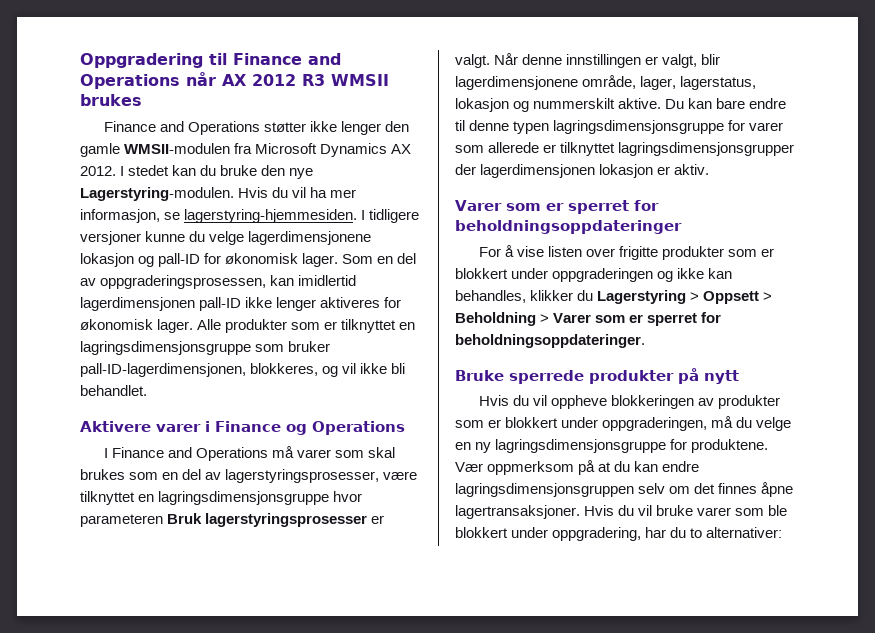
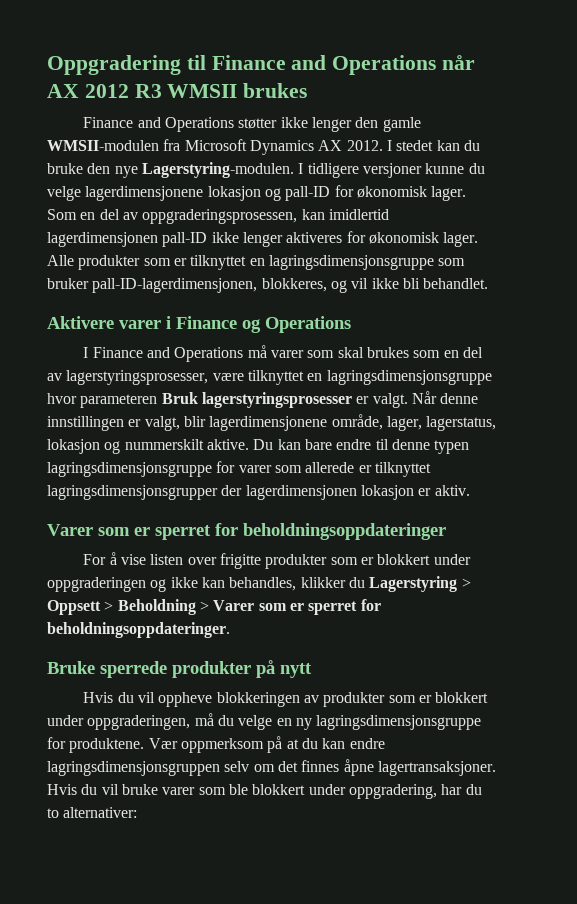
- Hvis du vil ha mer informasjon, se lagerstyring-hjemmesiden.

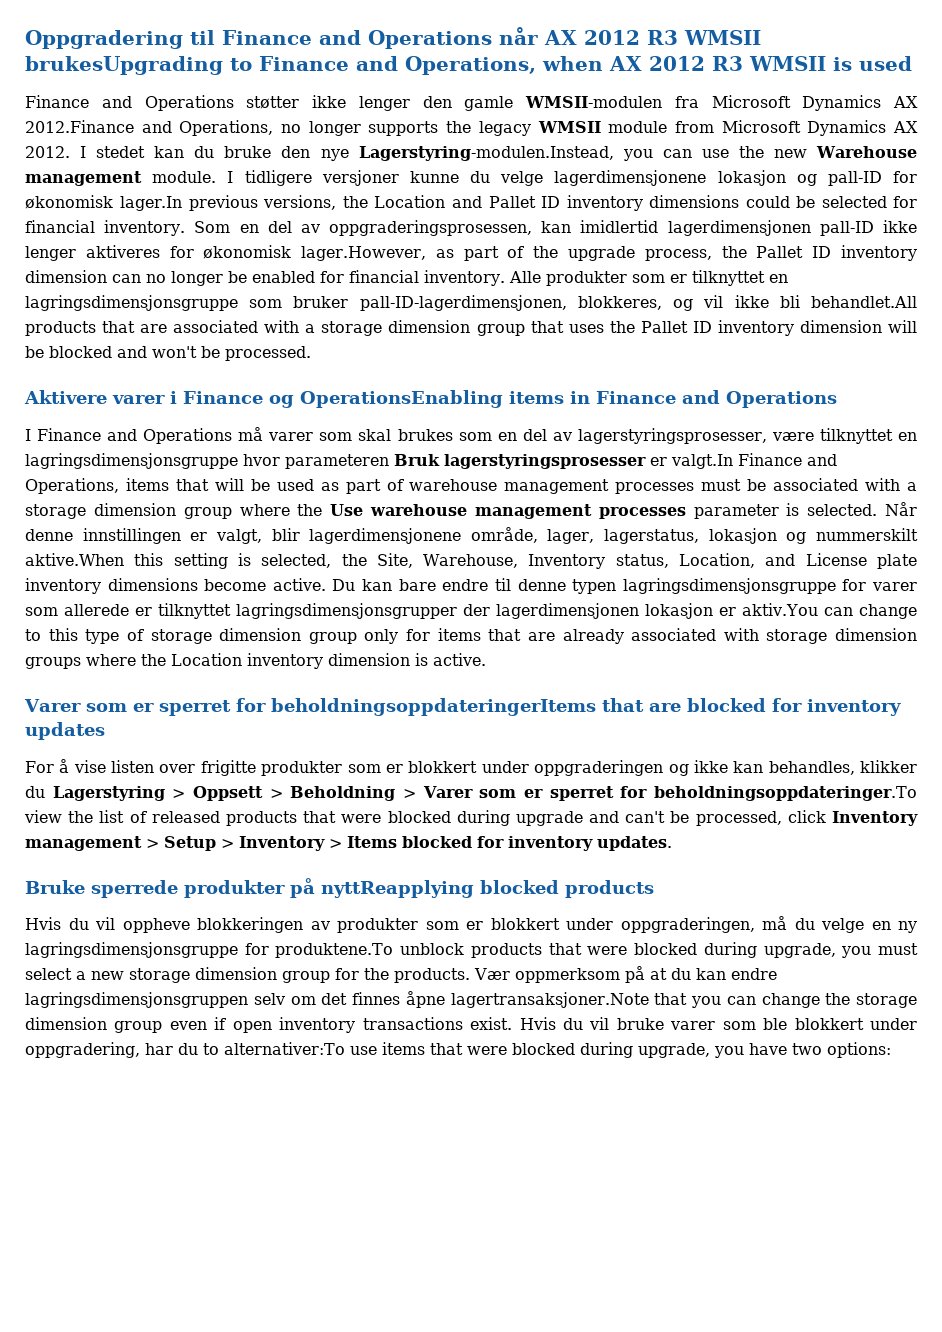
- Oppgradering til Finance and Operations når AX 2012 R3 WMSII brukes
+ Oppgradering til Finance and Operations når AX 2012 R3 WMSII brukesUpgrading to Finance and Operations, when AX 2012 R3 WMSII is used
- Finance and Operations støtter ikke lenger den gamle WMSII-modulen fra Microsoft Dynamics AX 2012.
+ Finance and Operations støtter ikke lenger den gamle WMSII-modulen fra Microsoft Dynamics AX 2012.Finance and Operations, no longer supports the legacy WMSII module from Microsoft Dynamics AX 2012.
- I stedet kan du bruke den nye Lagerstyring-modulen.
+ I stedet kan du bruke den nye Lagerstyring-modulen.Instead, you can use the new Warehouse management module.
- I tidligere versjoner kunne du velge lagerdimensjonene lokasjon og pall-ID for økonomisk lager.
+ I tidligere versjoner kunne du velge lagerdimensjonene lokasjon og pall-ID for økonomisk lager.In previous versions, the Location and Pallet ID inventory dimensions could be selected for financial inventory.
- Som en del av oppgraderingsprosessen, kan imidlertid lagerdimensjonen pall-ID ikke lenger aktiveres for økonomisk lager.
+ Som en del av oppgraderingsprosessen, kan imidlertid lagerdimensjonen pall-ID ikke lenger aktiveres for økonomisk lager.However, as part of the upgrade process, the Pallet ID inventory dimension can no longer be enabled for financial inventory.
- Alle produkter som er tilknyttet en lagringsdimensjonsgruppe som bruker pall-ID-lagerdimensjonen, blokkeres, og vil ikke bli behandlet.
+ Alle produkter som er tilknyttet en lagringsdimensjonsgruppe som bruker pall-ID-lagerdimensjonen, blokkeres, og vil ikke bli behandlet.All products that are associated with a storage dimension group that uses the Pallet ID inventory dimension will be blocked and won't be processed.
- Aktivere varer i Finance og Operations
+ Aktivere varer i Finance og OperationsEnabling items in Finance and Operations
- I Finance and Operations må varer som skal brukes som en del av lagerstyringsprosesser, være tilknyttet en lagringsdimensjonsgruppe hvor parameteren Bruk lagerstyringsprosesser er valgt.
+ I Finance and Operations må varer som skal brukes som en del av lagerstyringsprosesser, være tilknyttet en lagringsdimensjonsgruppe hvor parameteren Bruk lagerstyringsprosesser er valgt.In Finance and Operations, items that will be used as part of warehouse management processes must be associated with a storage dimension group where the Use warehouse management processes parameter is selected.
- Når denne innstillingen er valgt, blir lagerdimensjonene område, lager, lagerstatus, lokasjon og nummerskilt aktive.
+ Når denne innstillingen er valgt, blir lagerdimensjonene område, lager, lagerstatus, lokasjon og nummerskilt aktive.When this setting is selected, the Site, Warehouse, Inventory status, Location, and License plate inventory dimensions become active.
- Du kan bare endre til denne typen lagringsdimensjonsgruppe for varer som allerede er tilknyttet lagringsdimensjonsgrupper der lagerdimensjonen lokasjon er aktiv.
- Varer som er sperret for beholdningsoppdateringer
+ Du kan bare endre til denne typen lagringsdimensjonsgruppe for varer som allerede er tilknyttet lagringsdimensjonsgrupper der lagerdimensjonen lokasjon er aktiv.You can change to this type of storage dimension group only for items that are already associated with storage dimension groups where the Location inventory dimension is active.
+ Varer som er sperret for beholdningsoppdateringerItems that are blocked for inventory updates
- For å vise listen over frigitte produkter som er blokkert under oppgraderingen og ikke kan behandles, klikker du Lagerstyring > Oppsett > Beholdning > Varer som er sperret for beholdningsoppdateringer.
+ For å vise listen over frigitte produkter som er blokkert under oppgraderingen og ikke kan behandles, klikker du Lagerstyring > Oppsett > Beholdning > Varer som er sperret for beholdningsoppdateringer.To view the list of released products that were blocked during upgrade and can't be processed, click Inventory management > Setup > Inventory > Items blocked for inventory updates.
- Bruke sperrede produkter på nytt
+ Bruke sperrede produkter på nyttReapplying blocked products
- Hvis du vil oppheve blokkeringen av produkter som er blokkert under oppgraderingen, må du velge en ny lagringsdimensjonsgruppe for produktene.
+ Hvis du vil oppheve blokkeringen av produkter som er blokkert under oppgraderingen, må du velge en ny lagringsdimensjonsgruppe for produktene.To unblock products that were blocked during upgrade, you must select a new storage dimension group for the products.
- Vær oppmerksom på at du kan endre lagringsdimensjonsgruppen selv om det finnes åpne lagertransaksjoner.
+ Vær oppmerksom på at du kan endre lagringsdimensjonsgruppen selv om det finnes åpne lagertransaksjoner.Note that you can change the storage dimension group even if open inventory transactions exist.
- Hvis du vil bruke varer som ble blokkert under oppgradering, har du to alternativer:
+ Hvis du vil bruke varer som ble blokkert under oppgradering, har du to alternativer:To use items that were blocked during upgrade, you have two options:

